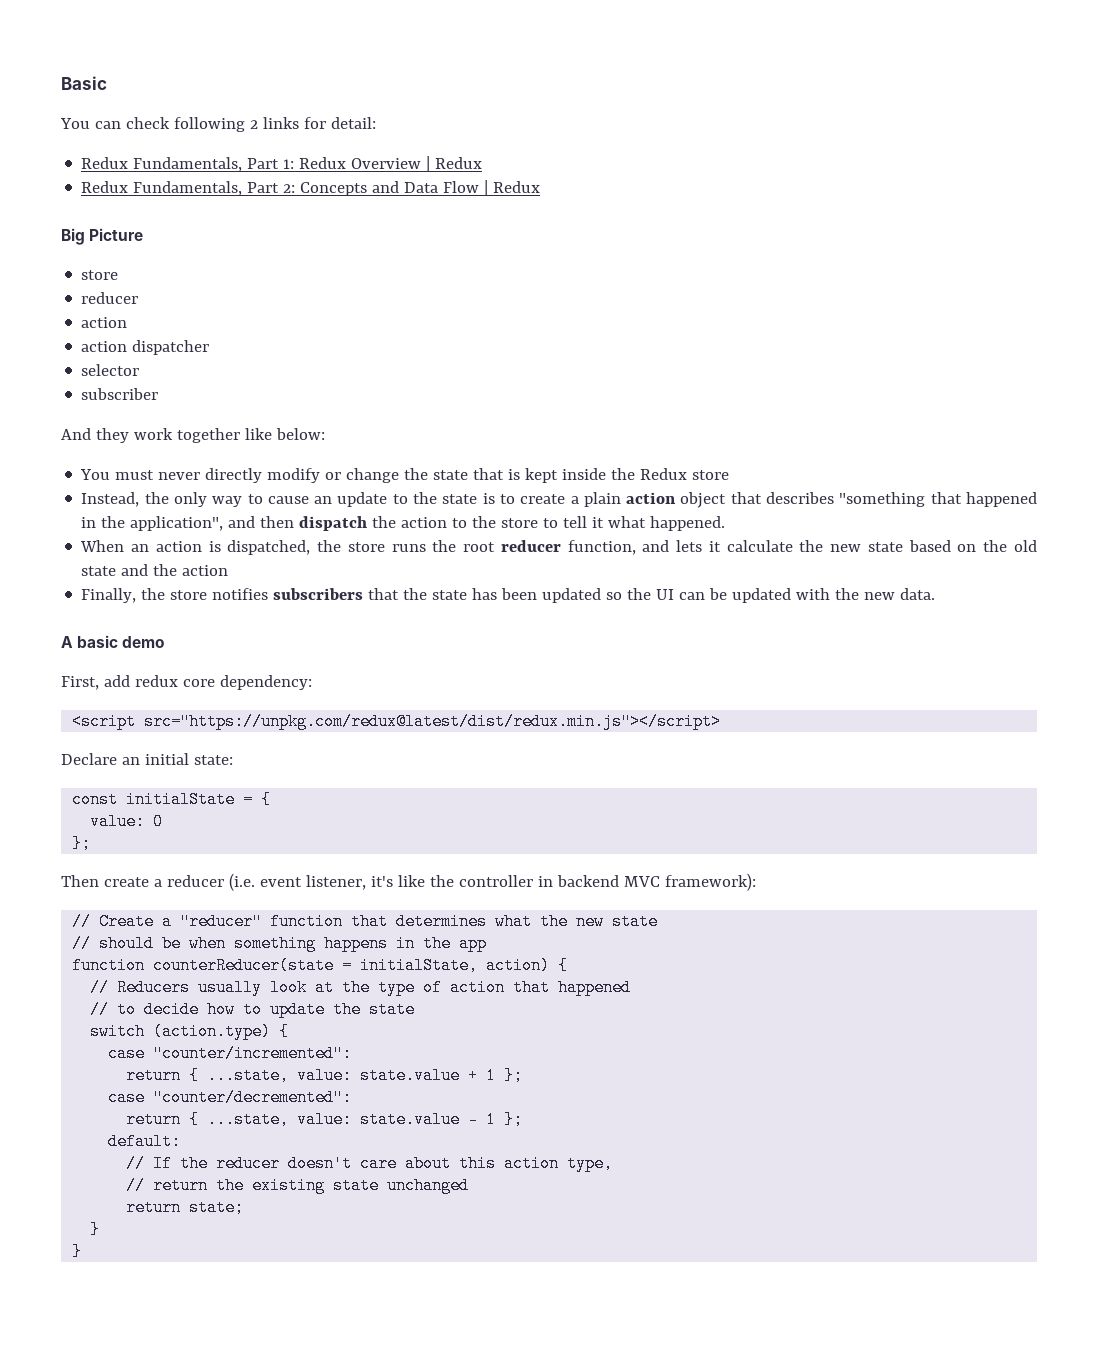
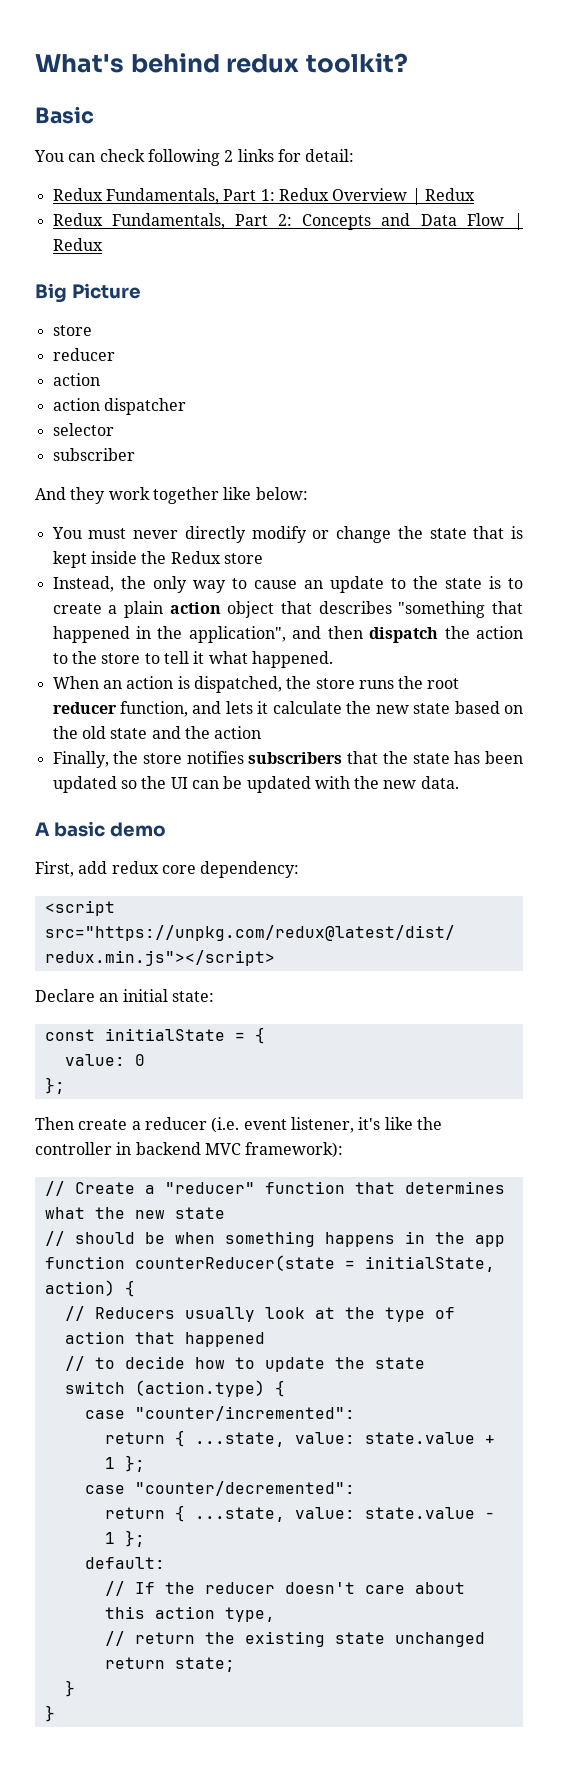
+ What's behind redux toolkit?

